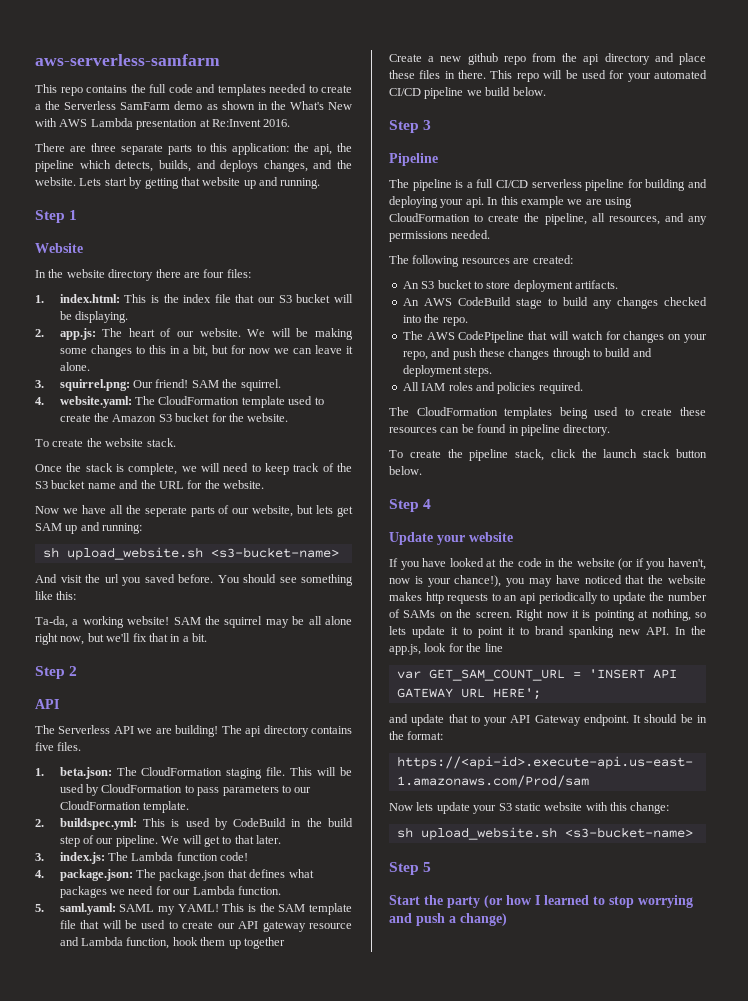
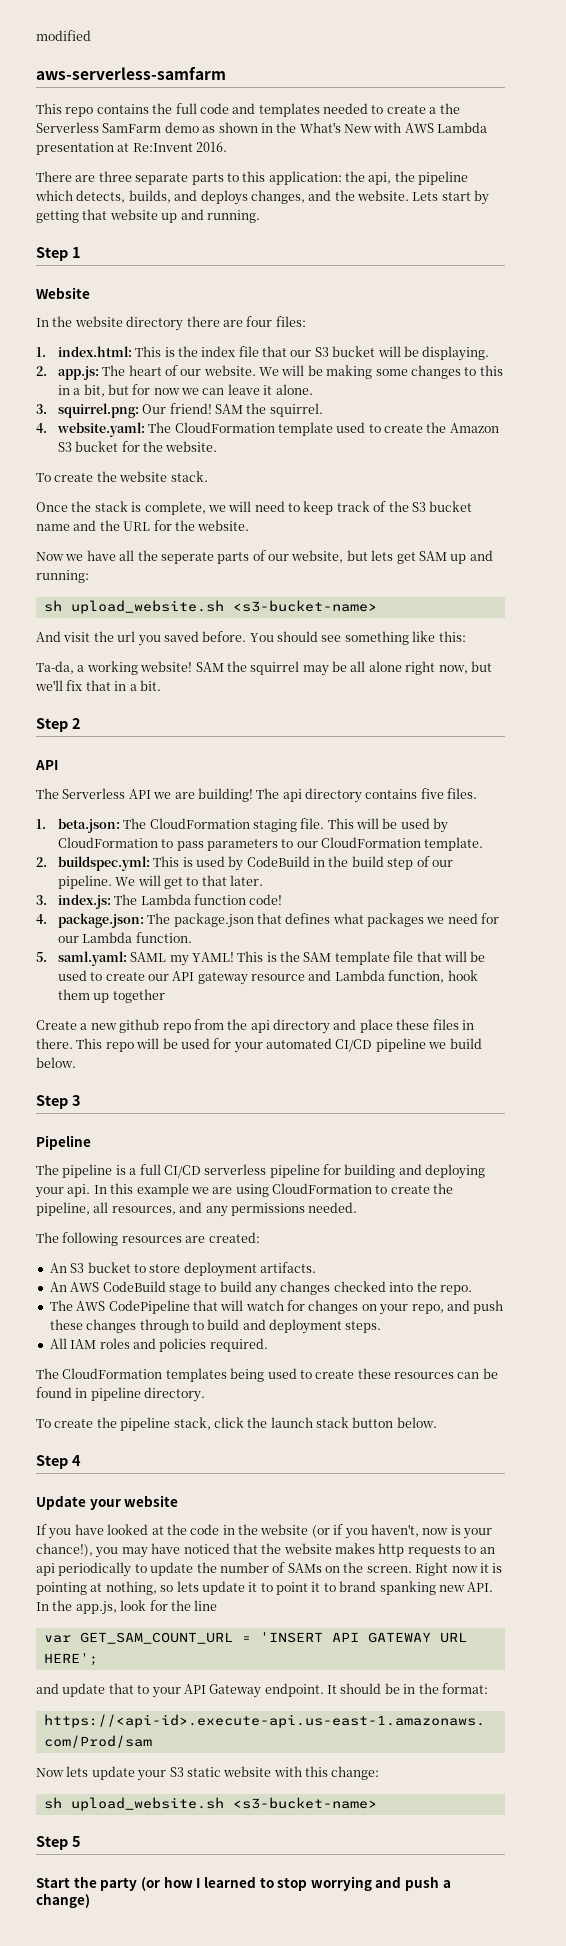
+ modified

